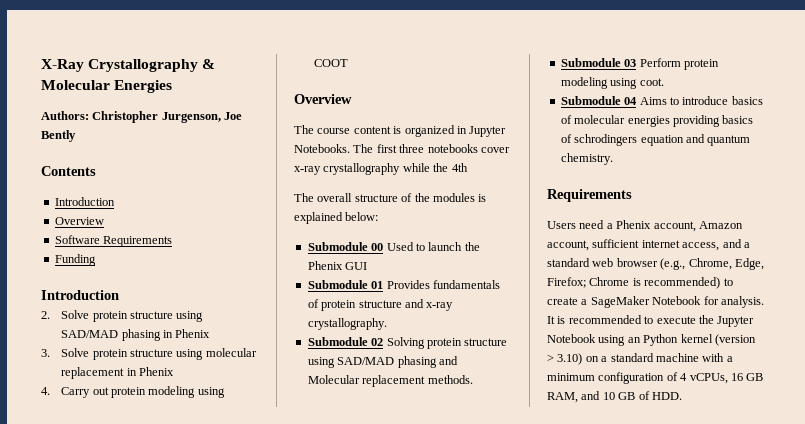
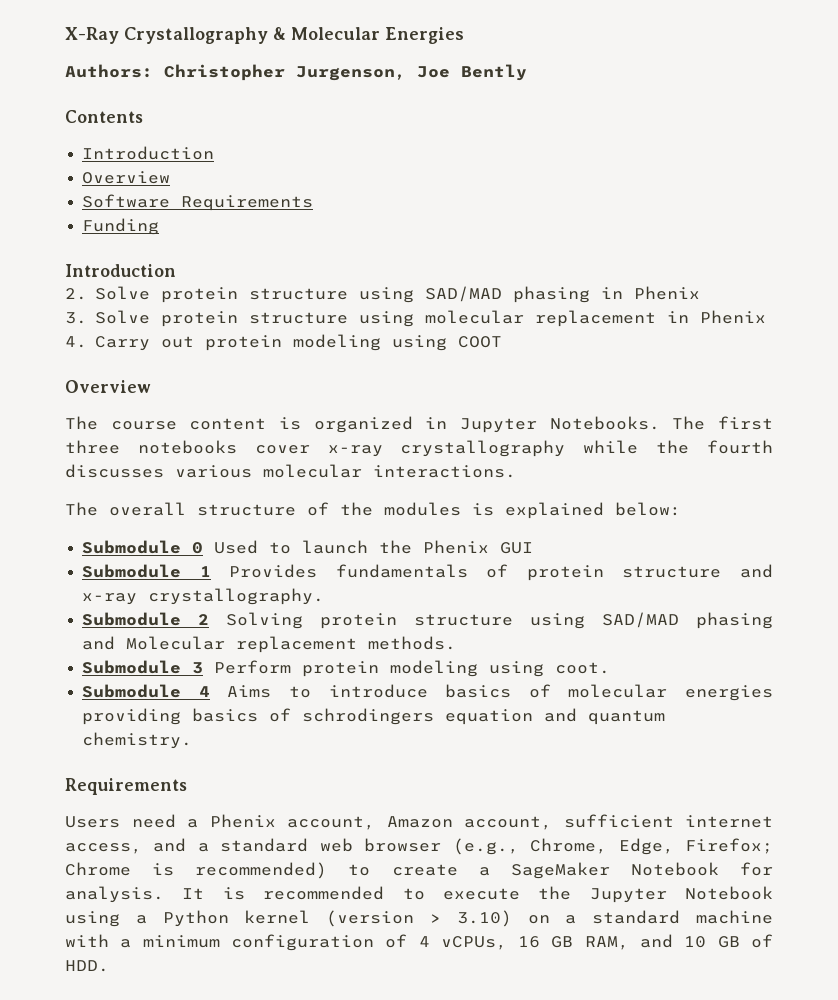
- The first three notebooks cover x-ray crystallography while the 4th
+ The first three notebooks cover x-ray crystallography while the fourth discusses various molecular interactions.
- Submodule 00 Used to launch the Phenix GUI
+ Submodule 0 Used to launch the Phenix GUI
- Submodule 01 Provides fundamentals of protein structure and x-ray crystallography.
+ Submodule 1 Provides fundamentals of protein structure and x-ray crystallography.
- Submodule 02 Solving protein structure using SAD/MAD phasing and Molecular replacement methods.
+ Submodule 2 Solving protein structure using SAD/MAD phasing and Molecular replacement methods.
- Submodule 03 Perform protein modeling using coot.
+ Submodule 3 Perform protein modeling using coot.
- Submodule 04 Aims to introduce basics of molecular energies providing basics of schrodingers equation and quantum chemistry.
+ Submodule 4 Aims to introduce basics of molecular energies providing basics of schrodingers equation and quantum chemistry.
- It is recommended to execute the Jupyter Notebook using an Python kernel (version > 3.10) on a standard machine with a minimum configuration of 4 vCPUs, 16 GB RAM, and 10 GB of HDD.
+ It is recommended to execute the Jupyter Notebook using a Python kernel (version > 3.10) on a standard machine with a minimum configuration of 4 vCPUs, 16 GB RAM, and 10 GB of HDD.

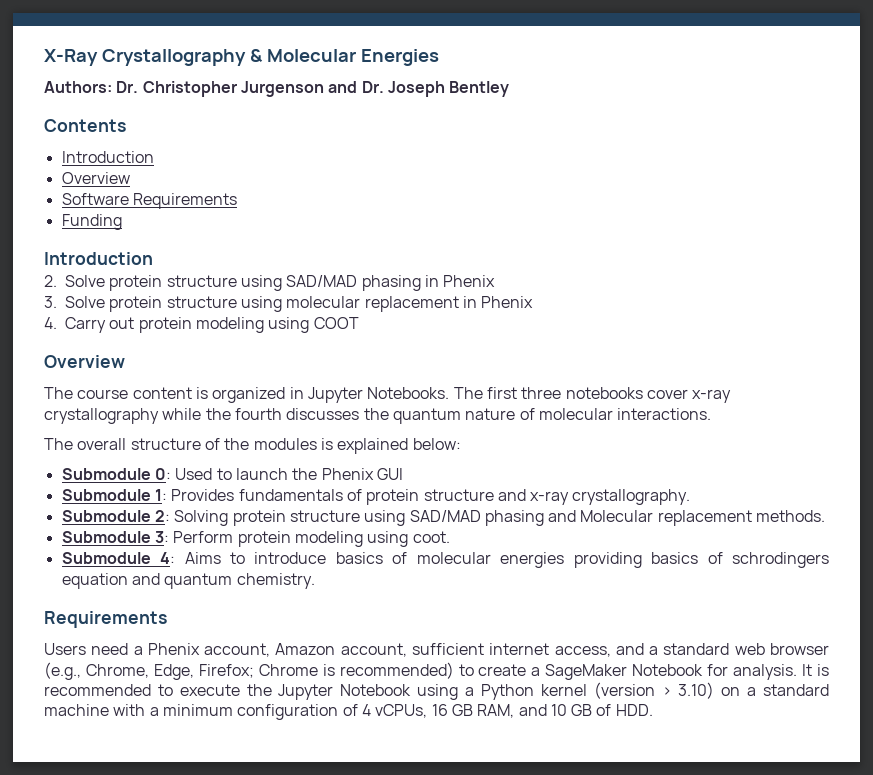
- Authors: Christopher Jurgenson, Joe Bently
+ Authors: Dr. Christopher Jurgenson and Dr. Joseph Bentley
- The first three notebooks cover x-ray crystallography while the fourth discusses various molecular interactions.
+ The first three notebooks cover x-ray crystallography while the fourth discusses the quantum nature of molecular interactions.
- Submodule 0 Used to launch the Phenix GUI
+ Submodule 0: Used to launch the Phenix GUI
- Submodule 1 Provides fundamentals of protein structure and x-ray crystallography.
+ Submodule 1: Provides fundamentals of protein structure and x-ray crystallography.
- Submodule 2 Solving protein structure using SAD/MAD phasing and Molecular replacement methods.
+ Submodule 2: Solving protein structure using SAD/MAD phasing and Molecular replacement methods.
- Submodule 3 Perform protein modeling using coot.
+ Submodule 3: Perform protein modeling using coot.
- Submodule 4 Aims to introduce basics of molecular energies providing basics of schrodingers equation and quantum chemistry.
+ Submodule 4: Aims to introduce basics of molecular energies providing basics of schrodingers equation and quantum chemistry.

